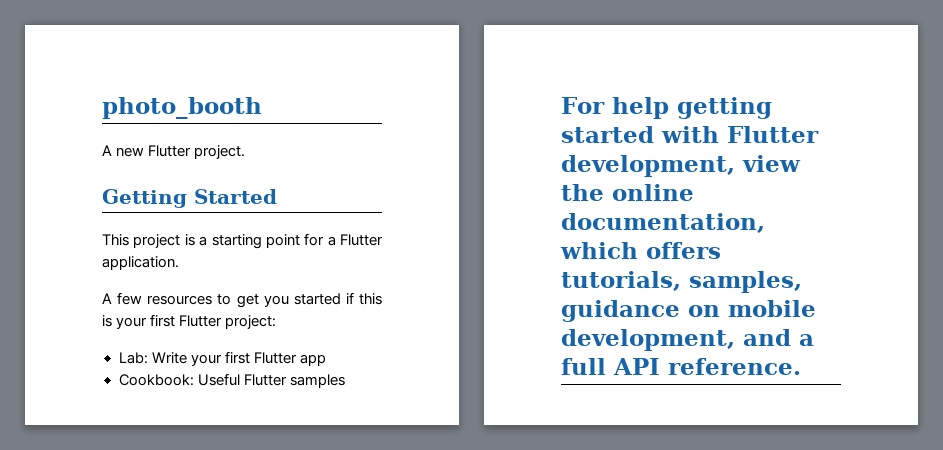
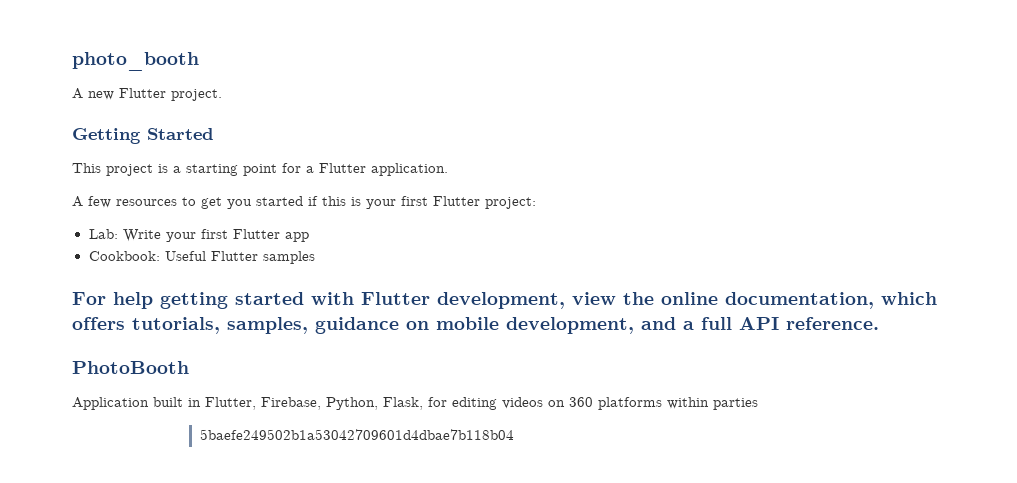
+ PhotoBooth
+ Application built in Flutter, Firebase, Python, Flask, for editing videos on 360 platforms within parties
+ 5baefe249502b1a53042709601d4dbae7b118b04

